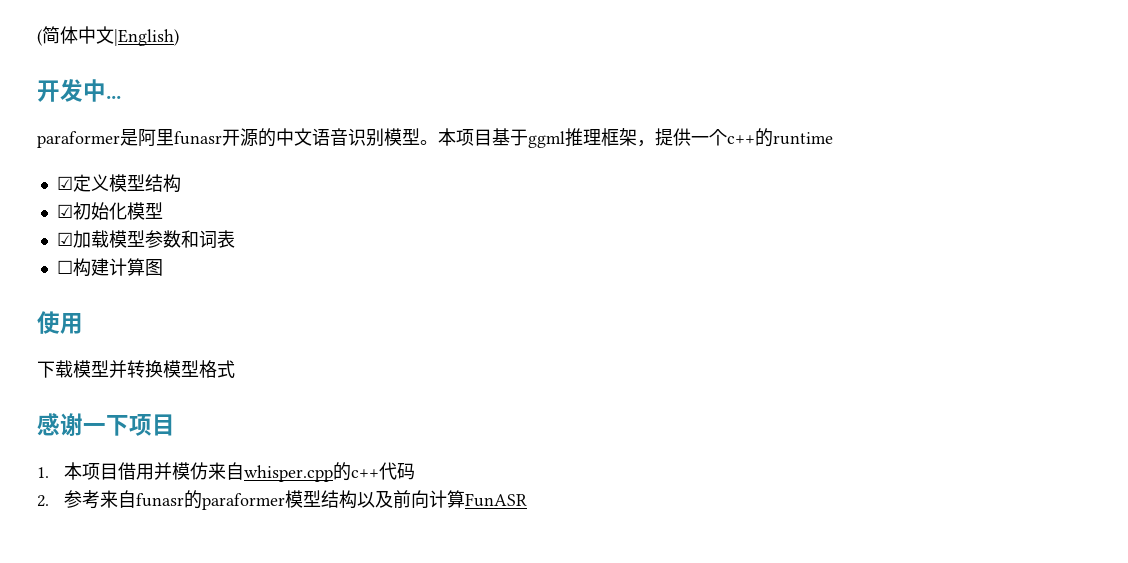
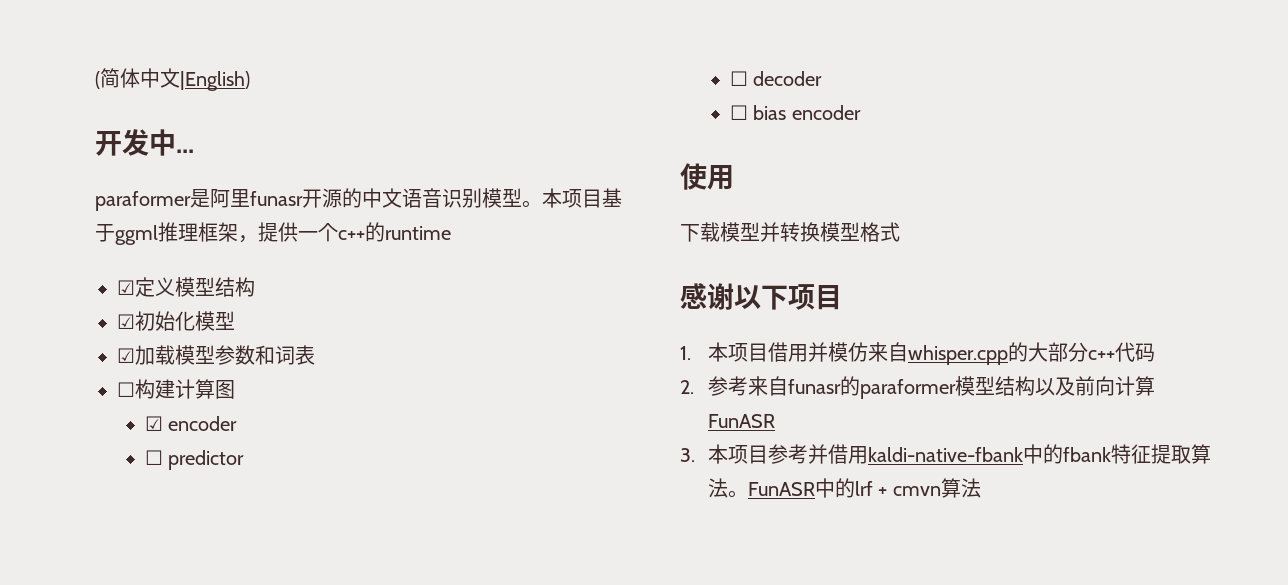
+ ☑ encoder
+ ☐ predictor
+ ☐ decoder
+ ☐ bias encoder
- 感谢一下项目
+ 感谢以下项目
- 1.本项目借用并模仿来自whisper.cpp的c++代码
+ 1.本项目借用并模仿来自whisper.cpp的大部分c++代码
+ 3.本项目参考并借用kaldi-native-fbank中的fbank特征提取算法。FunASR中的lrf + cmvn算法

